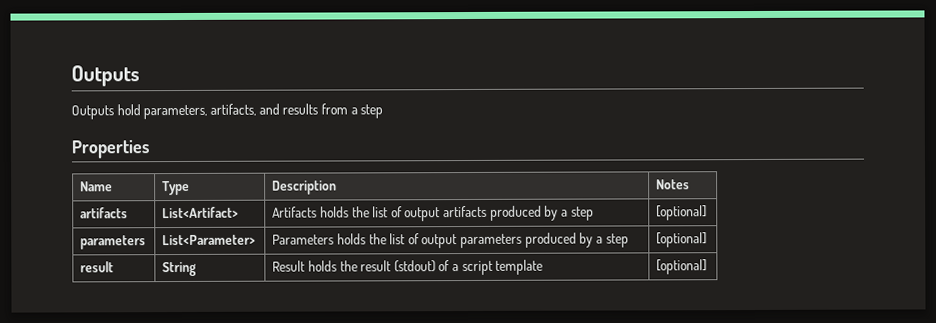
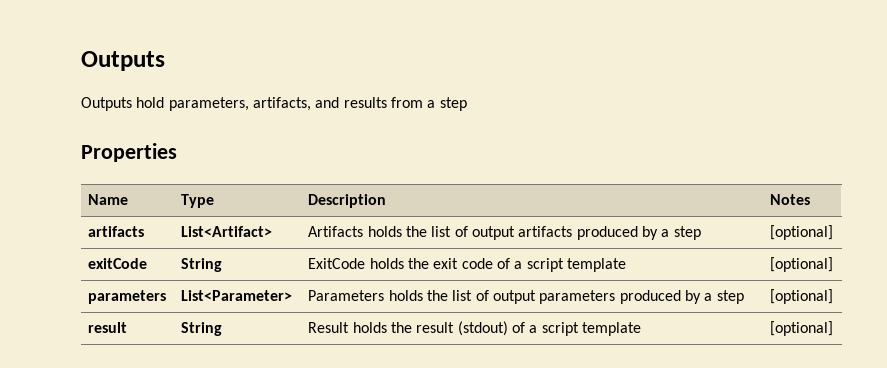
+ exitCode | String | ExitCode holds the exit code of a script template | [optional]

